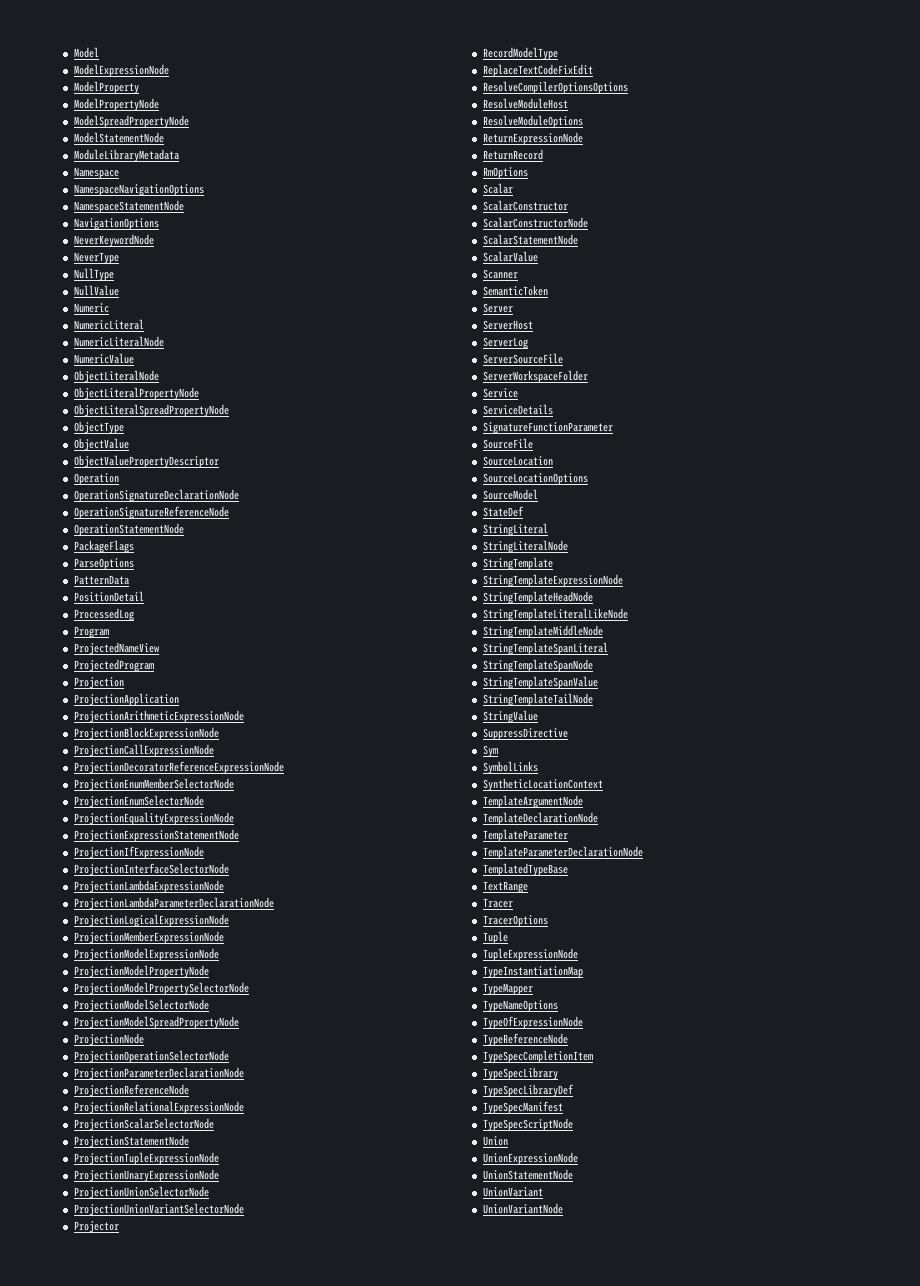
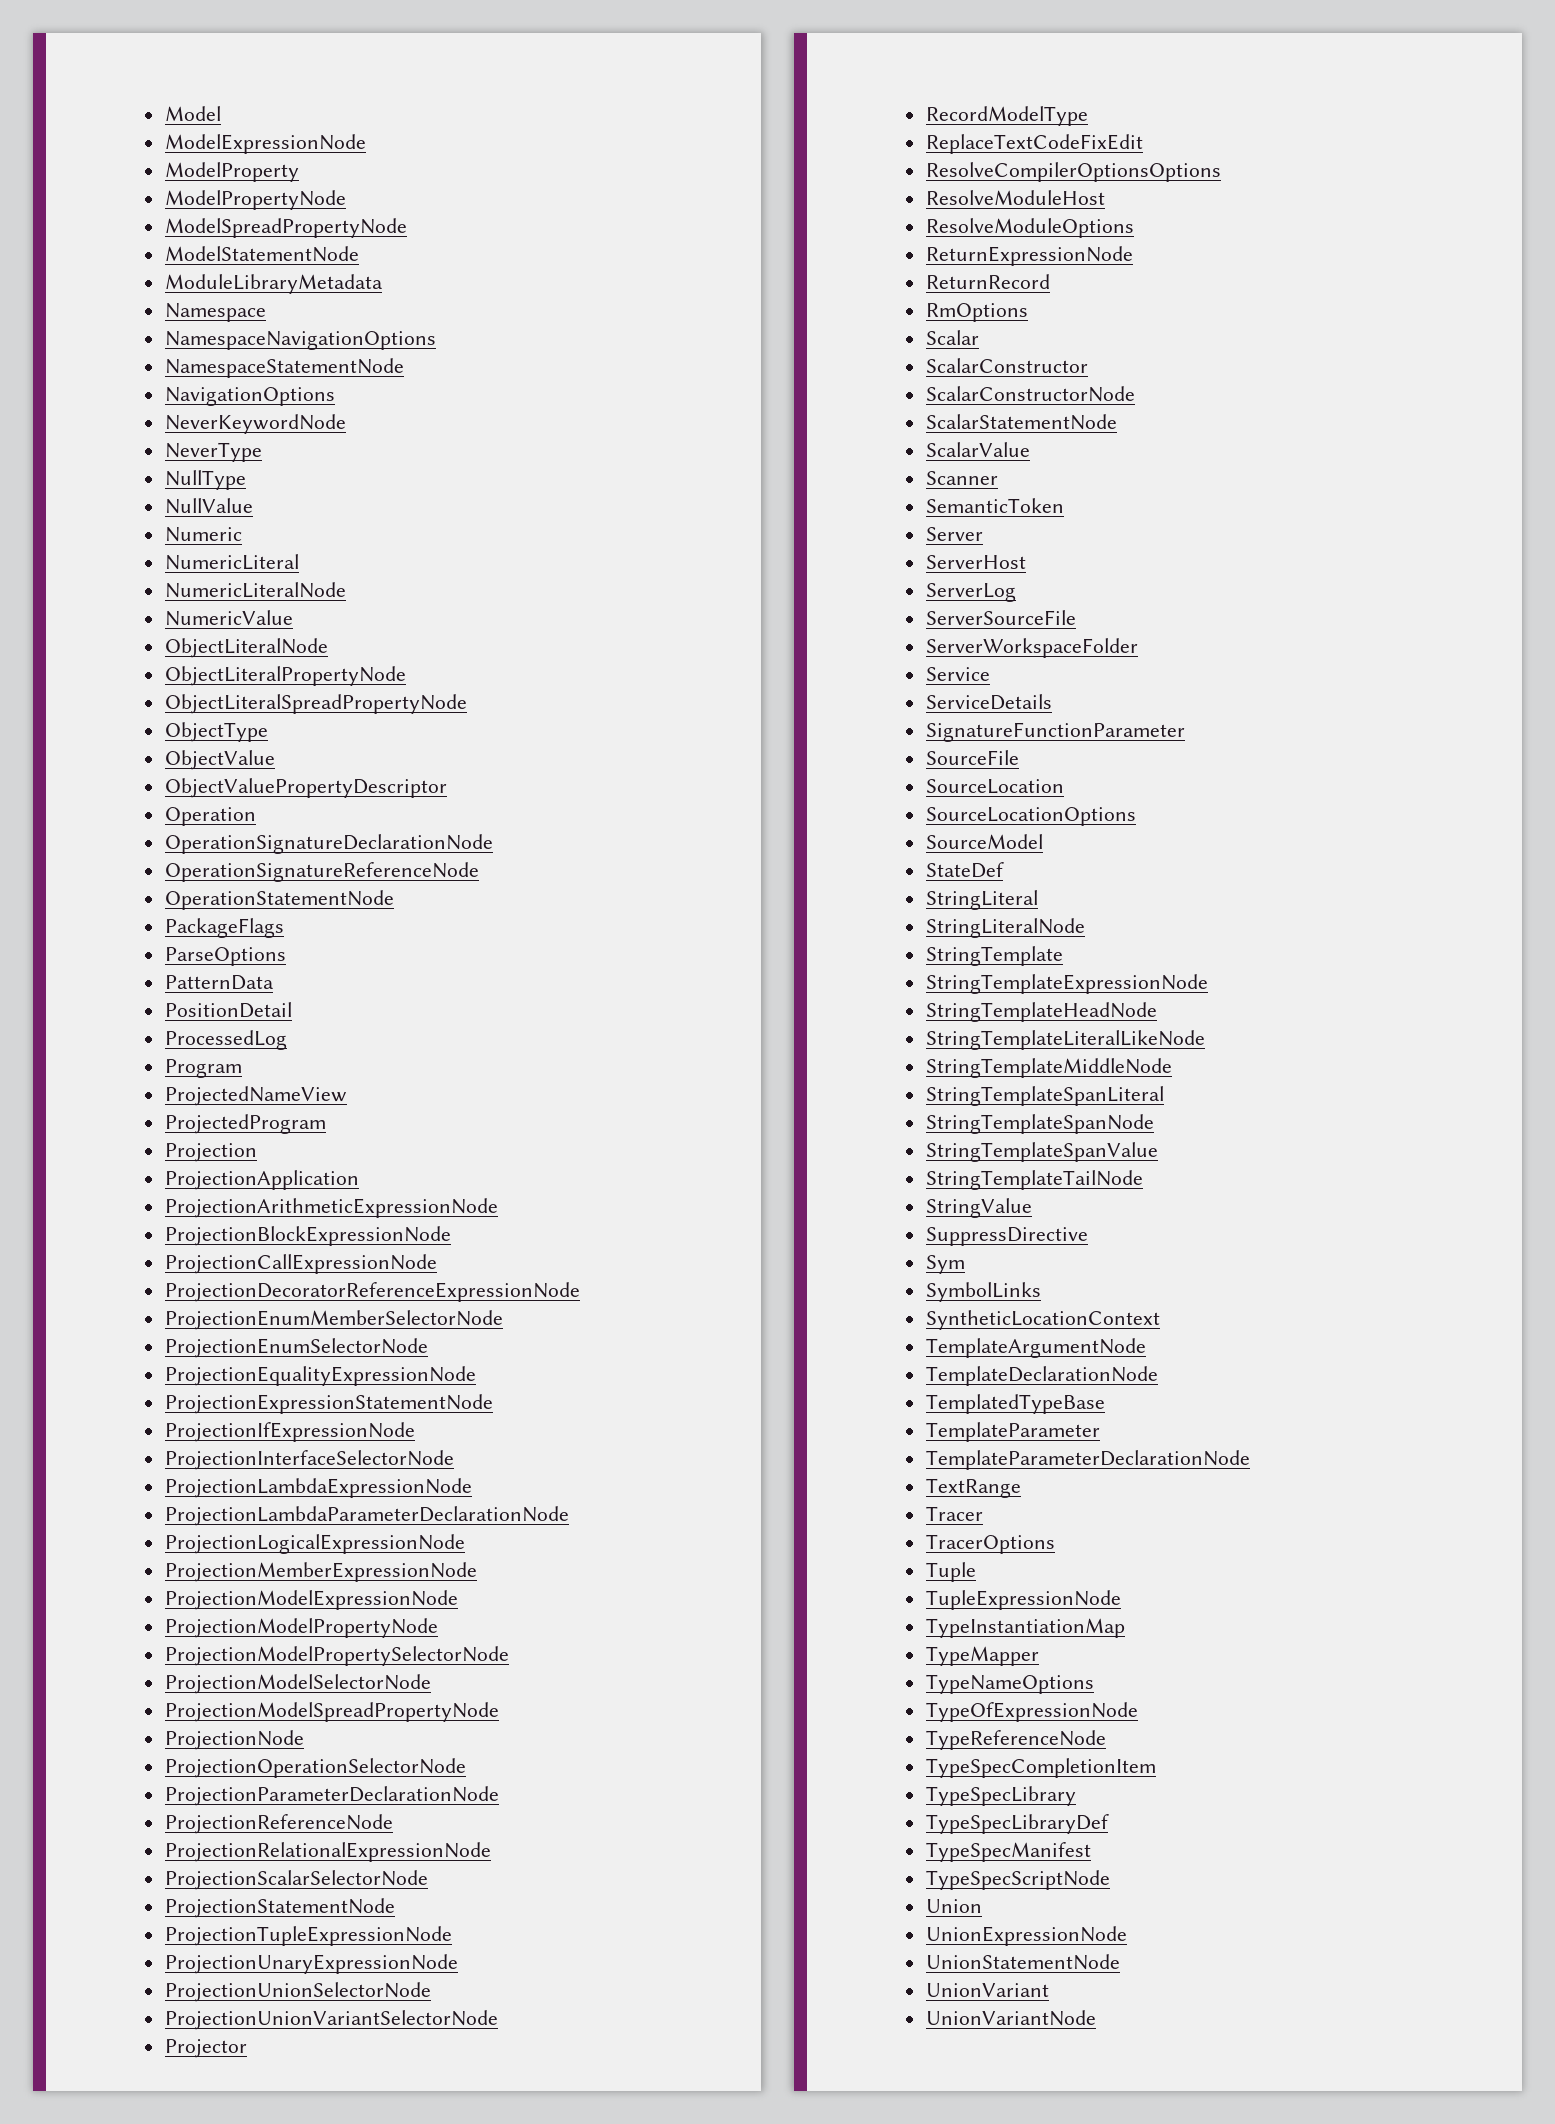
+ TemplatedTypeBase
- TemplatedTypeBase

